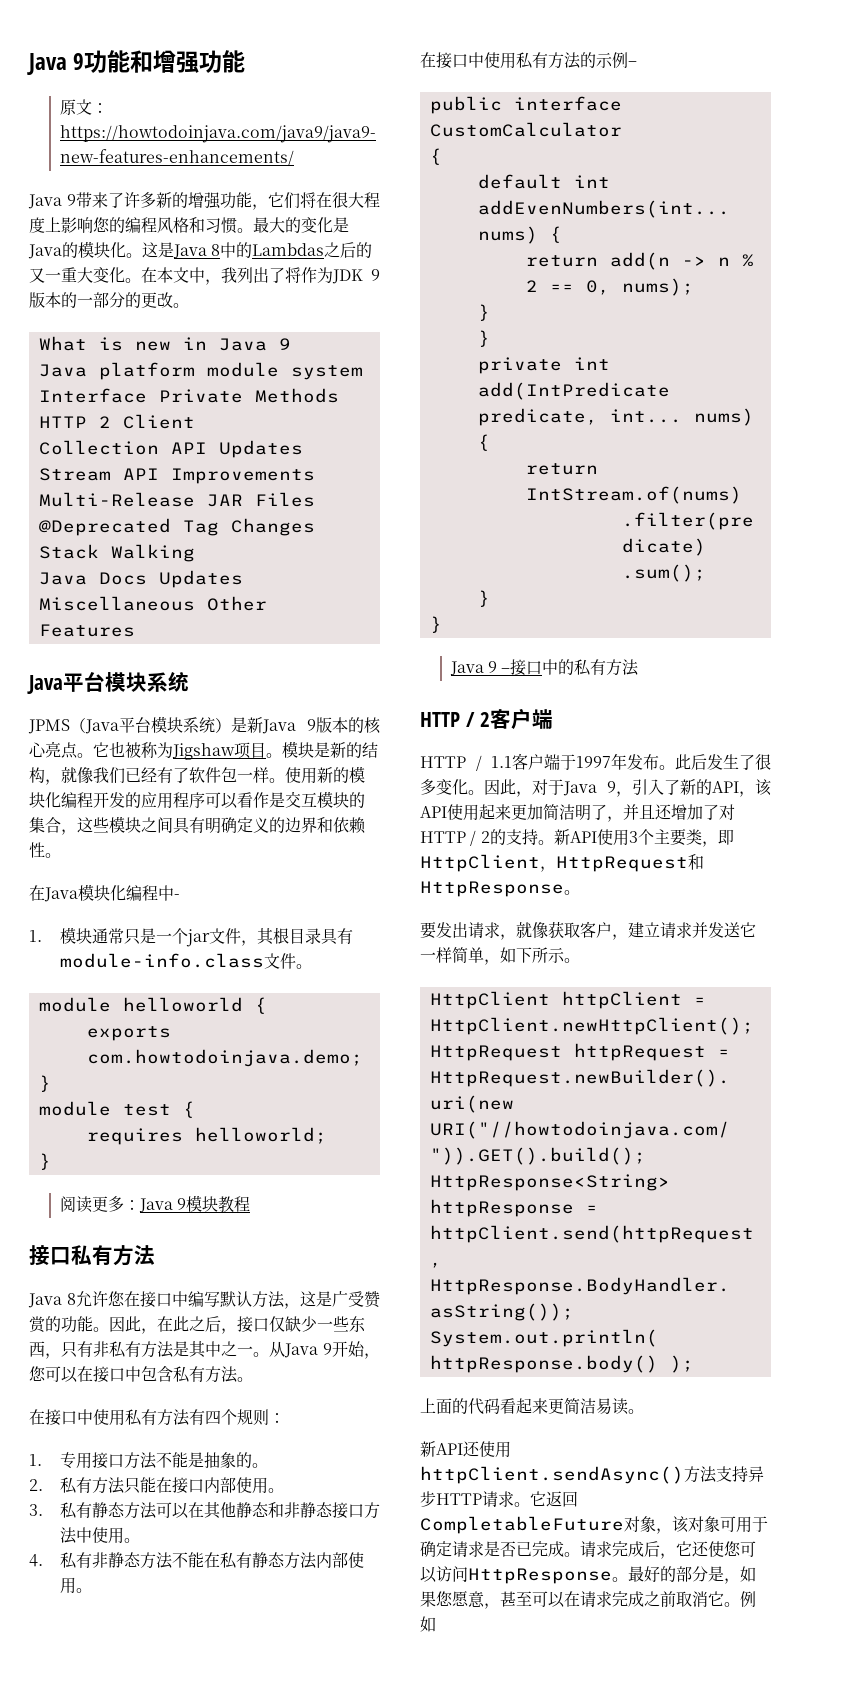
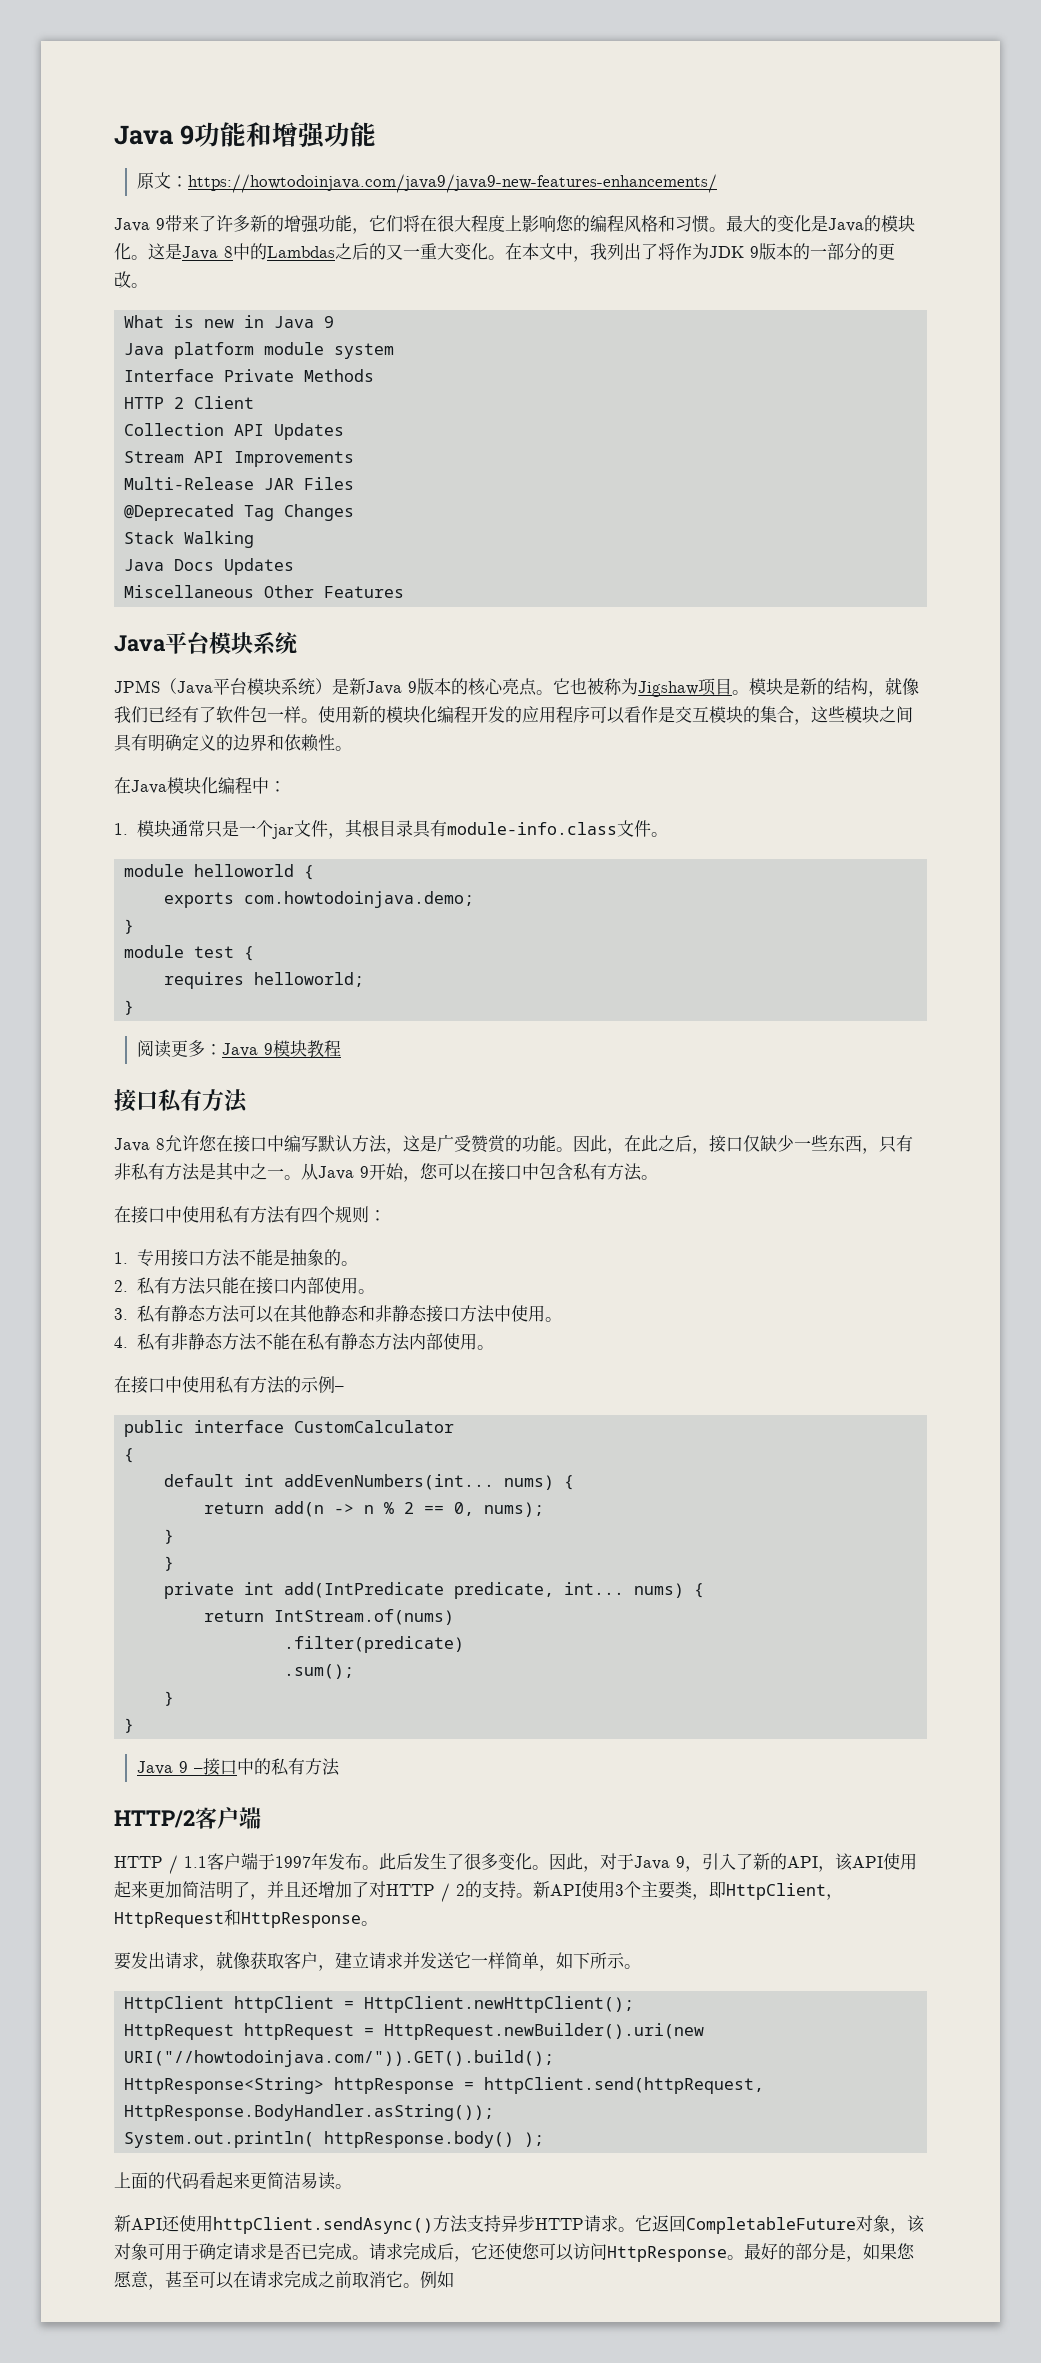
- 在Java模块化编程中-
+ 在Java模块化编程中：
- HTTP / 2客户端
+ HTTP/2客户端

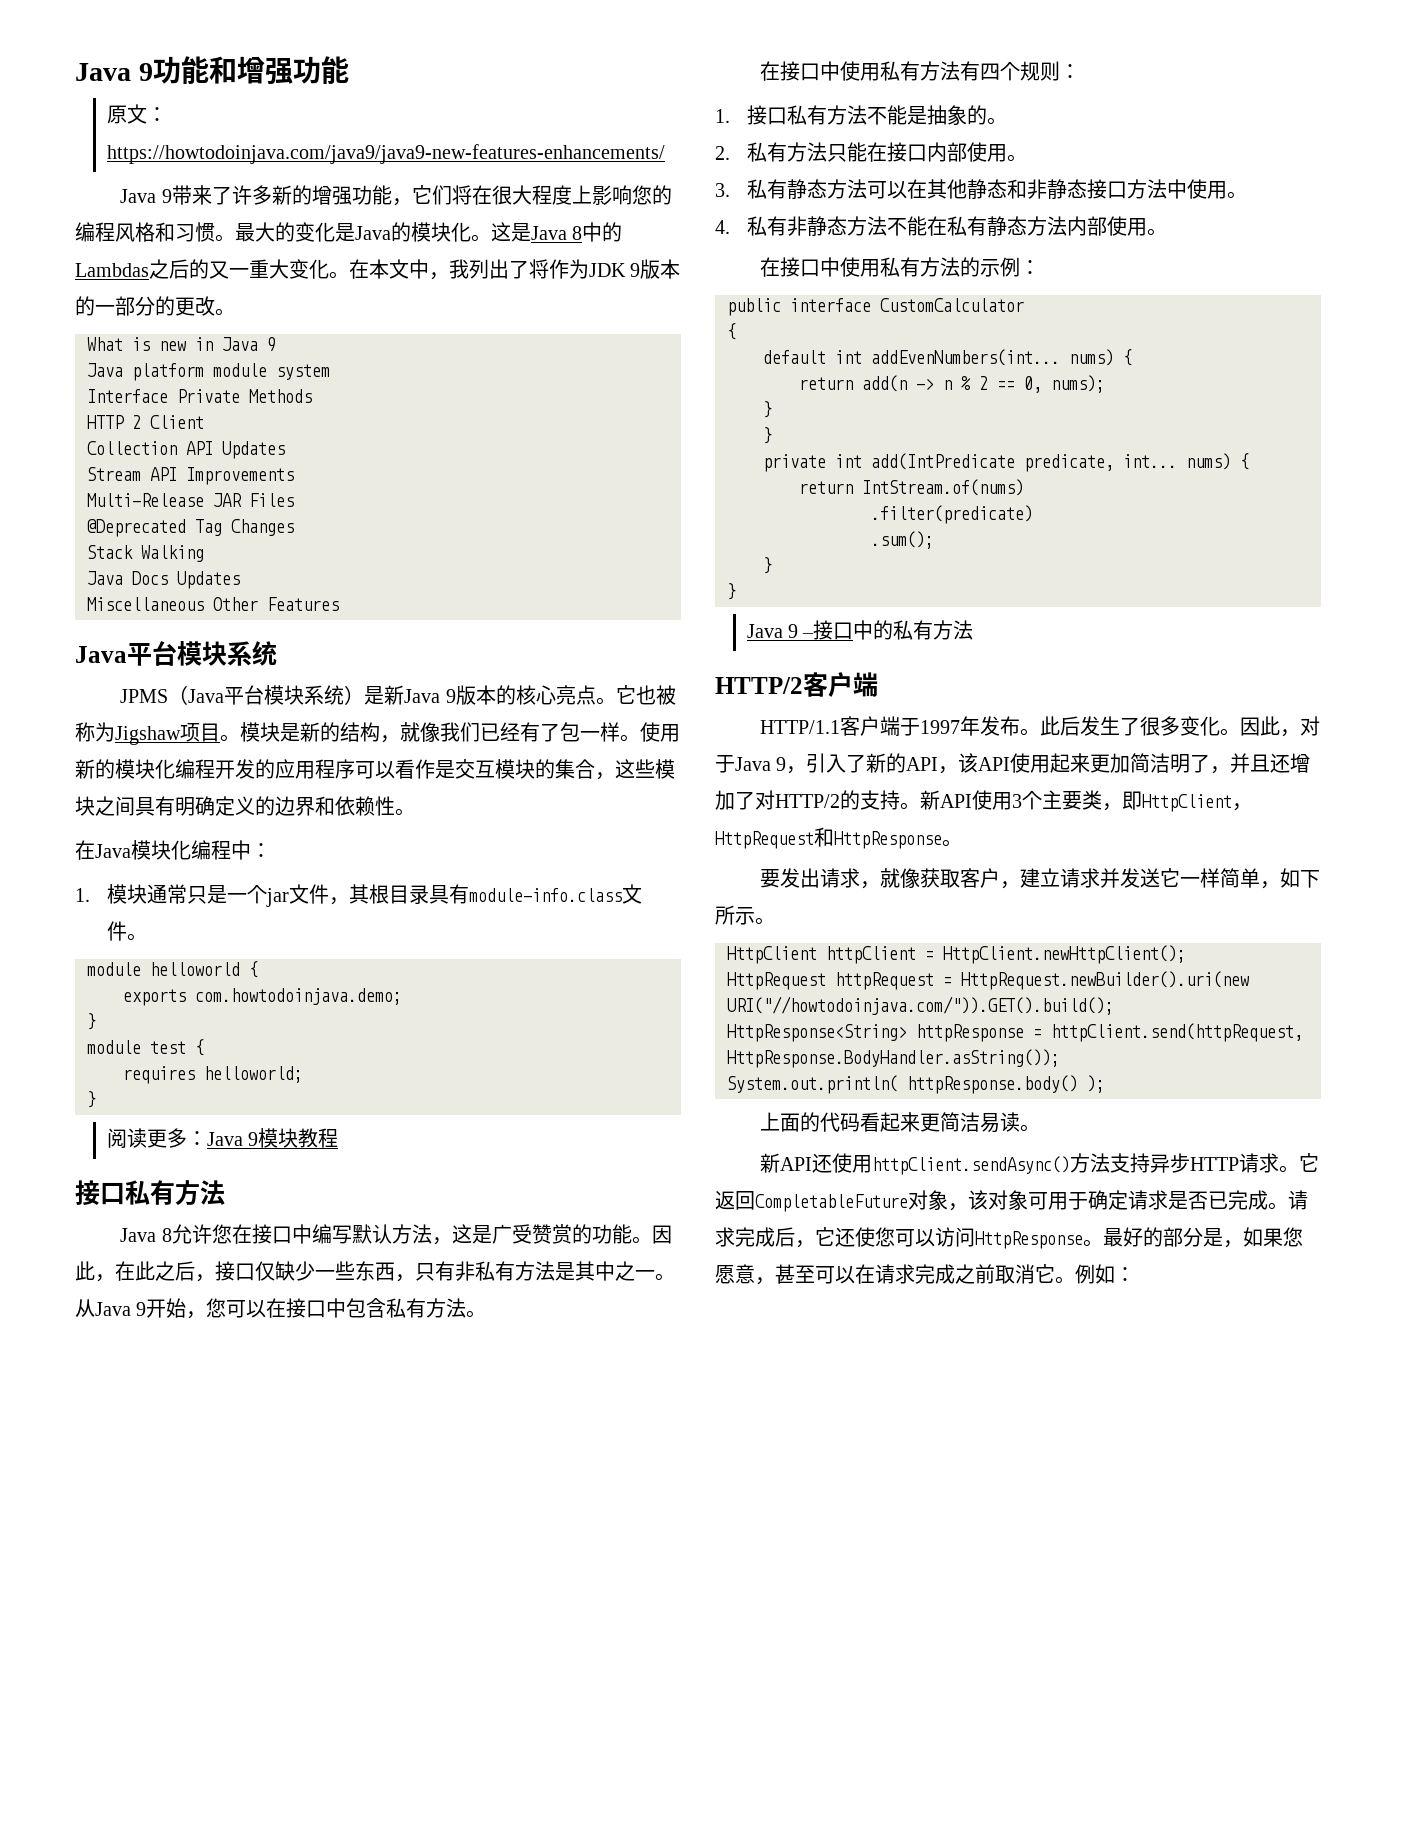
- 模块是新的结构，就像我们已经有了软件包一样。
+ 模块是新的结构，就像我们已经有了包一样。
- 1.专用接口方法不能是抽象的。
+ 1.接口私有方法不能是抽象的。
- 在接口中使用私有方法的示例–
+ 在接口中使用私有方法的示例：
- HTTP / 1.1客户端于1997年发布。
+ HTTP/1.1客户端于1997年发布。
- 因此，对于Java 9，引入了新的API，该API使用起来更加简洁明了，并且还增加了对HTTP / 2的支持。
+ 因此，对于Java 9，引入了新的API，该API使用起来更加简洁明了，并且还增加了对HTTP/2的支持。
- 例如
+ 例如：

